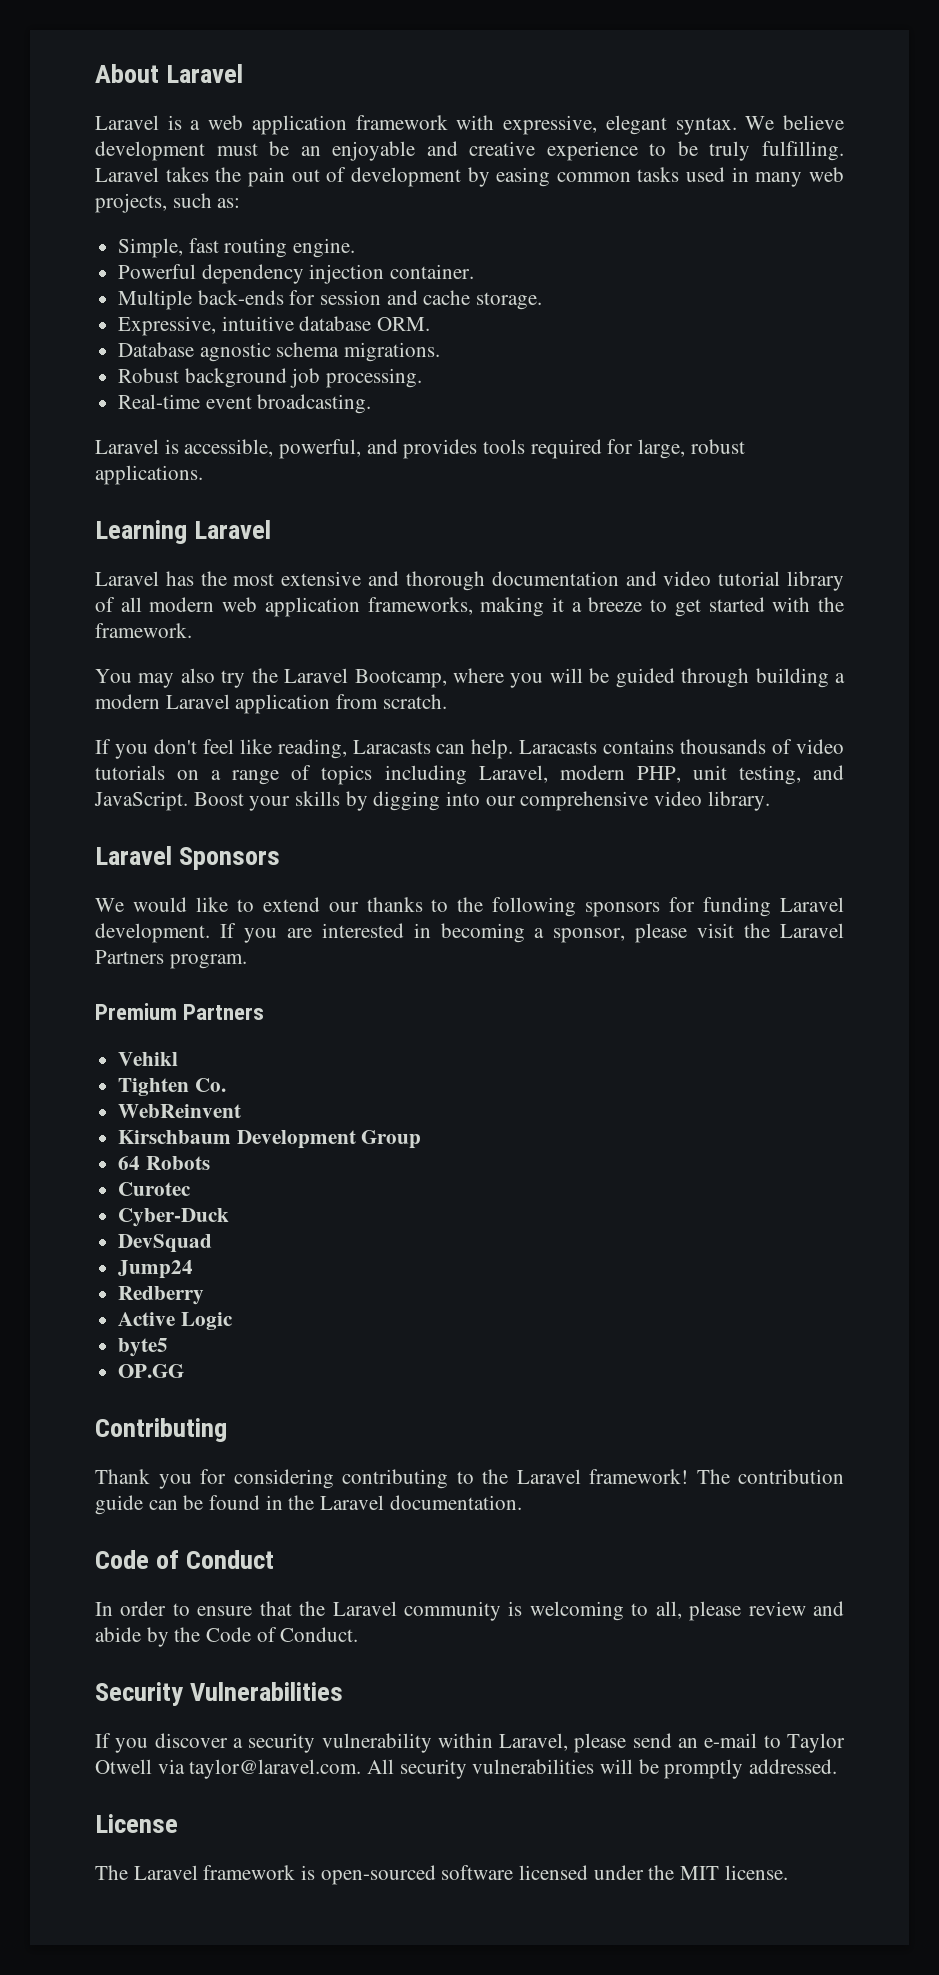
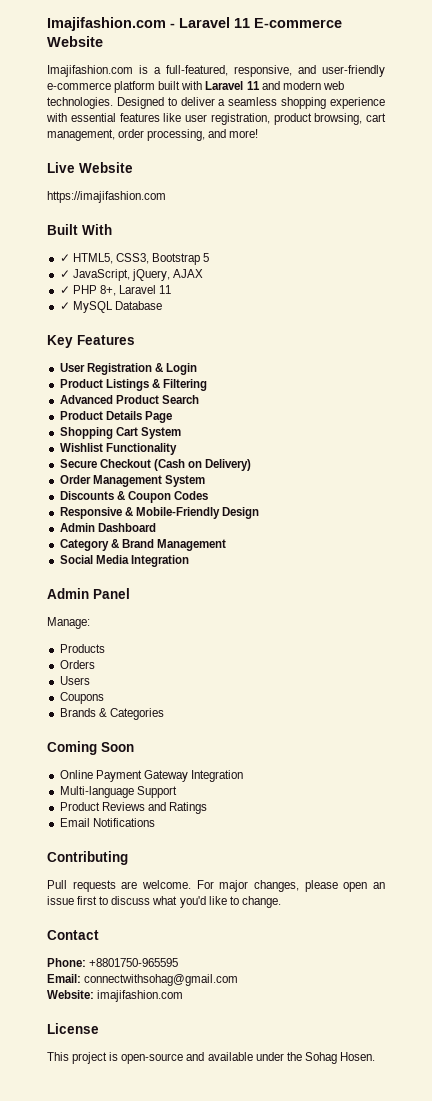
- About Laravel
- Laravel is a web application framework with expressive, elegant syntax. We believe development must be an enjoyable and creative experience to be truly fulfilling. Laravel takes the pain out of development by easing common tasks used in many web projects, such as:
- Simple, fast routing engine.
- Powerful dependency injection container.
- Multiple back-ends for session and cache storage.
- Expressive, intuitive database ORM.
- Database agnostic schema migrations.
- Robust background job processing.
- Real-time event broadcasting.
- Laravel is accessible, powerful, and provides tools required for large, robust applications.
- Learning Laravel
- Laravel has the most extensive and thorough documentation and video tutorial library of all modern web application frameworks, making it a breeze to get started with the framework.
- You may also try the Laravel Bootcamp, where you will be guided through building a modern Laravel application from scratch.
- If you don't feel like reading, Laracasts can help. Laracasts contains thousands of video tutorials on a range of topics including Laravel, modern PHP, unit testing, and JavaScript. Boost your skills by digging into our comprehensive video library.
- Laravel Sponsors
- We would like to extend our thanks to the following sponsors for funding Laravel development. If you are interested in becoming a sponsor, please visit the Laravel Partners program.
- Premium Partners
- Vehikl
- Tighten Co.
- WebReinvent
- Kirschbaum Development Group
- 64 Robots
- Curotec
- Cyber-Duck
- DevSquad
- Jump24
- Redberry
- Active Logic
- byte5
- OP.GG
+ Imajifashion.com - Laravel 11 E-commerce Website
+ Imajifashion.com is a full-featured, responsive, and user-friendly e-commerce platform built with Laravel 11 and modern web technologies. Designed to deliver a seamless shopping experience with essential features like user registration, product browsing, cart management, order processing, and more!
+ Live Website
+ https://imajifashion.com
+ Built With
+ ✓ HTML5, CSS3, Bootstrap 5
+ ✓ JavaScript, jQuery, AJAX
+ ✓ PHP 8+, Laravel 11
+ ✓ MySQL Database
+ Key Features
+ User Registration & Login
+ Product Listings & Filtering
+ Advanced Product Search
+ Product Details Page
+ Shopping Cart System
+ Wishlist Functionality
+ Secure Checkout (Cash on Delivery)
+ Order Management System
+ Discounts & Coupon Codes
+ Responsive & Mobile-Friendly Design
+ Admin Dashboard
+ Category & Brand Management
+ Social Media Integration
+ Admin Panel
+ Manage:
+ Products
+ Orders
+ Users
+ Coupons
+ Brands & Categories
+ Coming Soon
+ Online Payment Gateway Integration
+ Multi-language Support
+ Product Reviews and Ratings
+ Email Notifications
  Contributing
- Thank you for considering contributing to the Laravel framework! The contribution guide can be found in the Laravel documentation.
- Code of Conduct
- In order to ensure that the Laravel community is welcoming to all, please review and abide by the Code of Conduct.
- Security Vulnerabilities
- If you discover a security vulnerability within Laravel, please send an e-mail to Taylor Otwell via taylor@laravel.com. All security vulnerabilities will be promptly addressed.
+ Pull requests are welcome. For major changes, please open an issue first to discuss what you'd like to change.
+ Contact
+ Phone: +8801750-965595
+ Email: connectwithsohag@gmail.com
+ Website: imajifashion.com
  License
- The Laravel framework is open-sourced software licensed under the MIT license.
+ This project is open-source and available under the Sohag Hosen.

